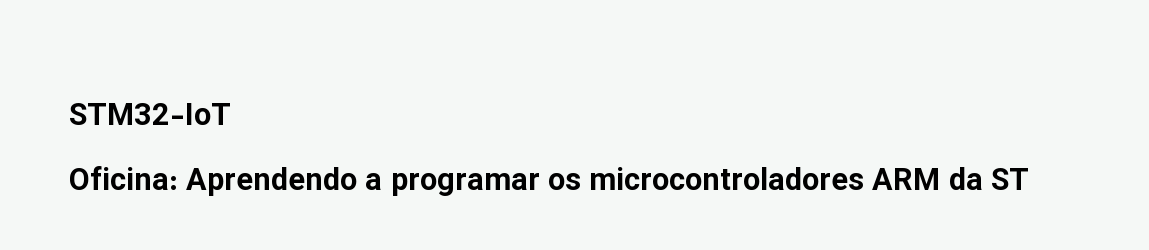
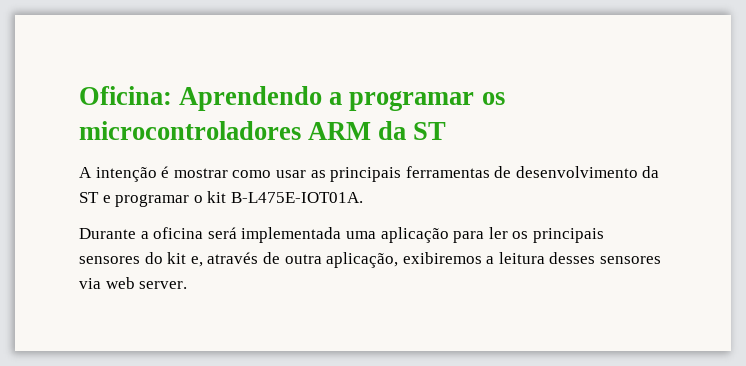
- STM32-IoT
+ A intenção é mostrar como usar as principais ferramentas de desenvolvimento da ST e programar o kit B-L475E-IOT01A.
+ Durante a oficina será implementada uma aplicação para ler os principais sensores do kit e, através de outra aplicação, exibiremos a leitura desses sensores via web server.

